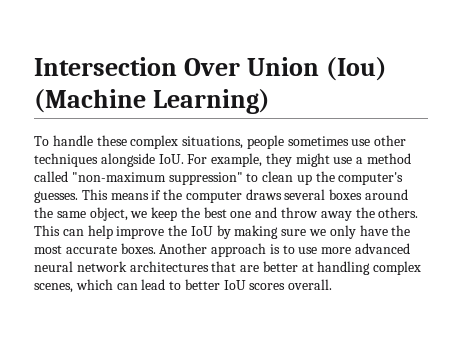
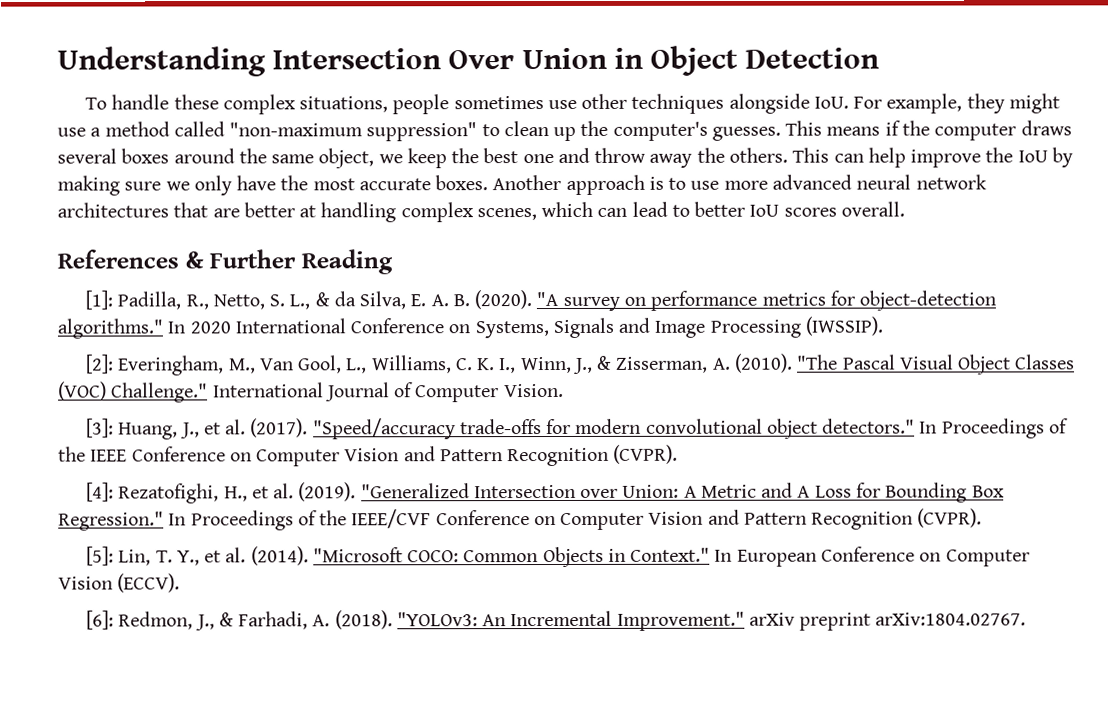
- Intersection Over Union (Iou) (Machine Learning)
+ Understanding Intersection Over Union in Object Detection
+ References & Further Reading
+ [1]: Padilla, R., Netto, S. L., & da Silva, E. A. B. (2020). "A survey on performance metrics for object-detection algorithms." In 2020 International Conference on Systems, Signals and Image Processing (IWSSIP).
+ [2]: Everingham, M., Van Gool, L., Williams, C. K. I., Winn, J., & Zisserman, A. (2010). "The Pascal Visual Object Classes (VOC) Challenge." International Journal of Computer Vision.
+ [3]: Huang, J., et al. (2017). "Speed/accuracy trade-offs for modern convolutional object detectors." In Proceedings of the IEEE Conference on Computer Vision and Pattern Recognition (CVPR).
+ [4]: Rezatofighi, H., et al. (2019). "Generalized Intersection over Union: A Metric and A Loss for Bounding Box Regression." In Proceedings of the IEEE/CVF Conference on Computer Vision and Pattern Recognition (CVPR).
+ [5]: Lin, T. Y., et al. (2014). "Microsoft COCO: Common Objects in Context." In European Conference on Computer Vision (ECCV).
+ [6]: Redmon, J., & Farhadi, A. (2018). "YOLOv3: An Incremental Improvement." arXiv preprint arXiv:1804.02767.

